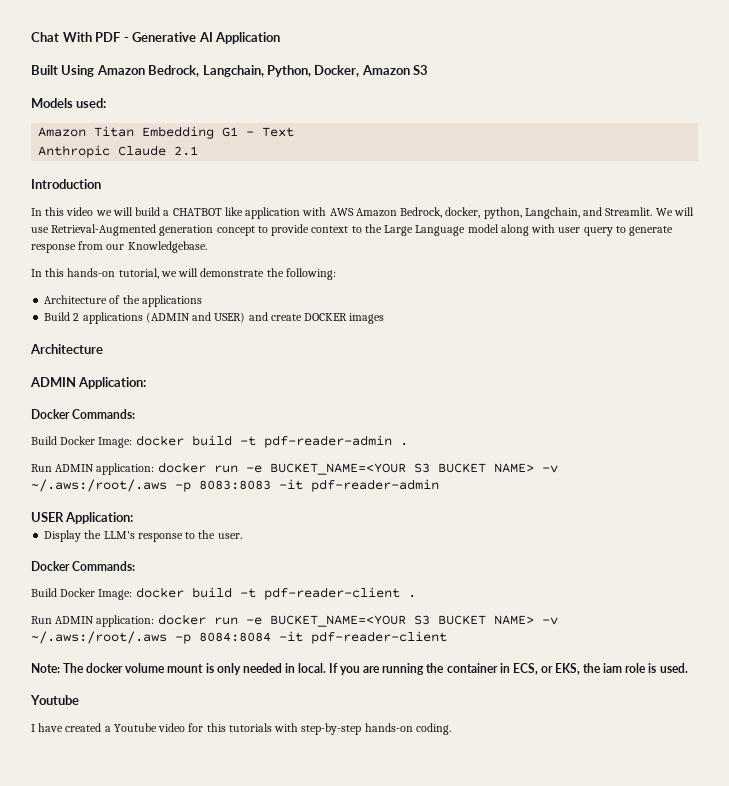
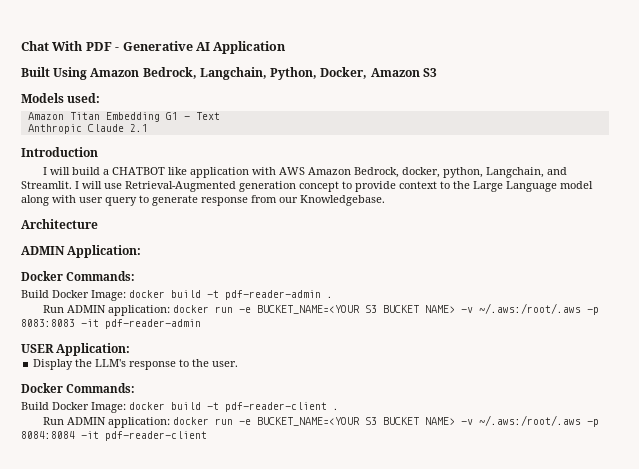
- In this video we will build a CHATBOT like application with AWS Amazon Bedrock, docker, python, Langchain, and Streamlit.
+ I will build a CHATBOT like application with AWS Amazon Bedrock, docker, python, Langchain, and Streamlit.
- We will use Retrieval-Augmented generation concept to provide context to the Large Language model along with user query to generate response from our Knowledgebase.
+ I will use Retrieval-Augmented generation concept to provide context to the Large Language model along with user query to generate response from our Knowledgebase.
- In this hands-on tutorial, we will demonstrate the following:
- Architecture of the applications
- Build 2 applications (ADMIN and USER) and create DOCKER images
- Note: The docker volume mount is only needed in local. If you are running the container in ECS, or EKS, the iam role is used.
- Youtube
- I have created a Youtube video for this tutorials with step-by-step hands-on coding.

